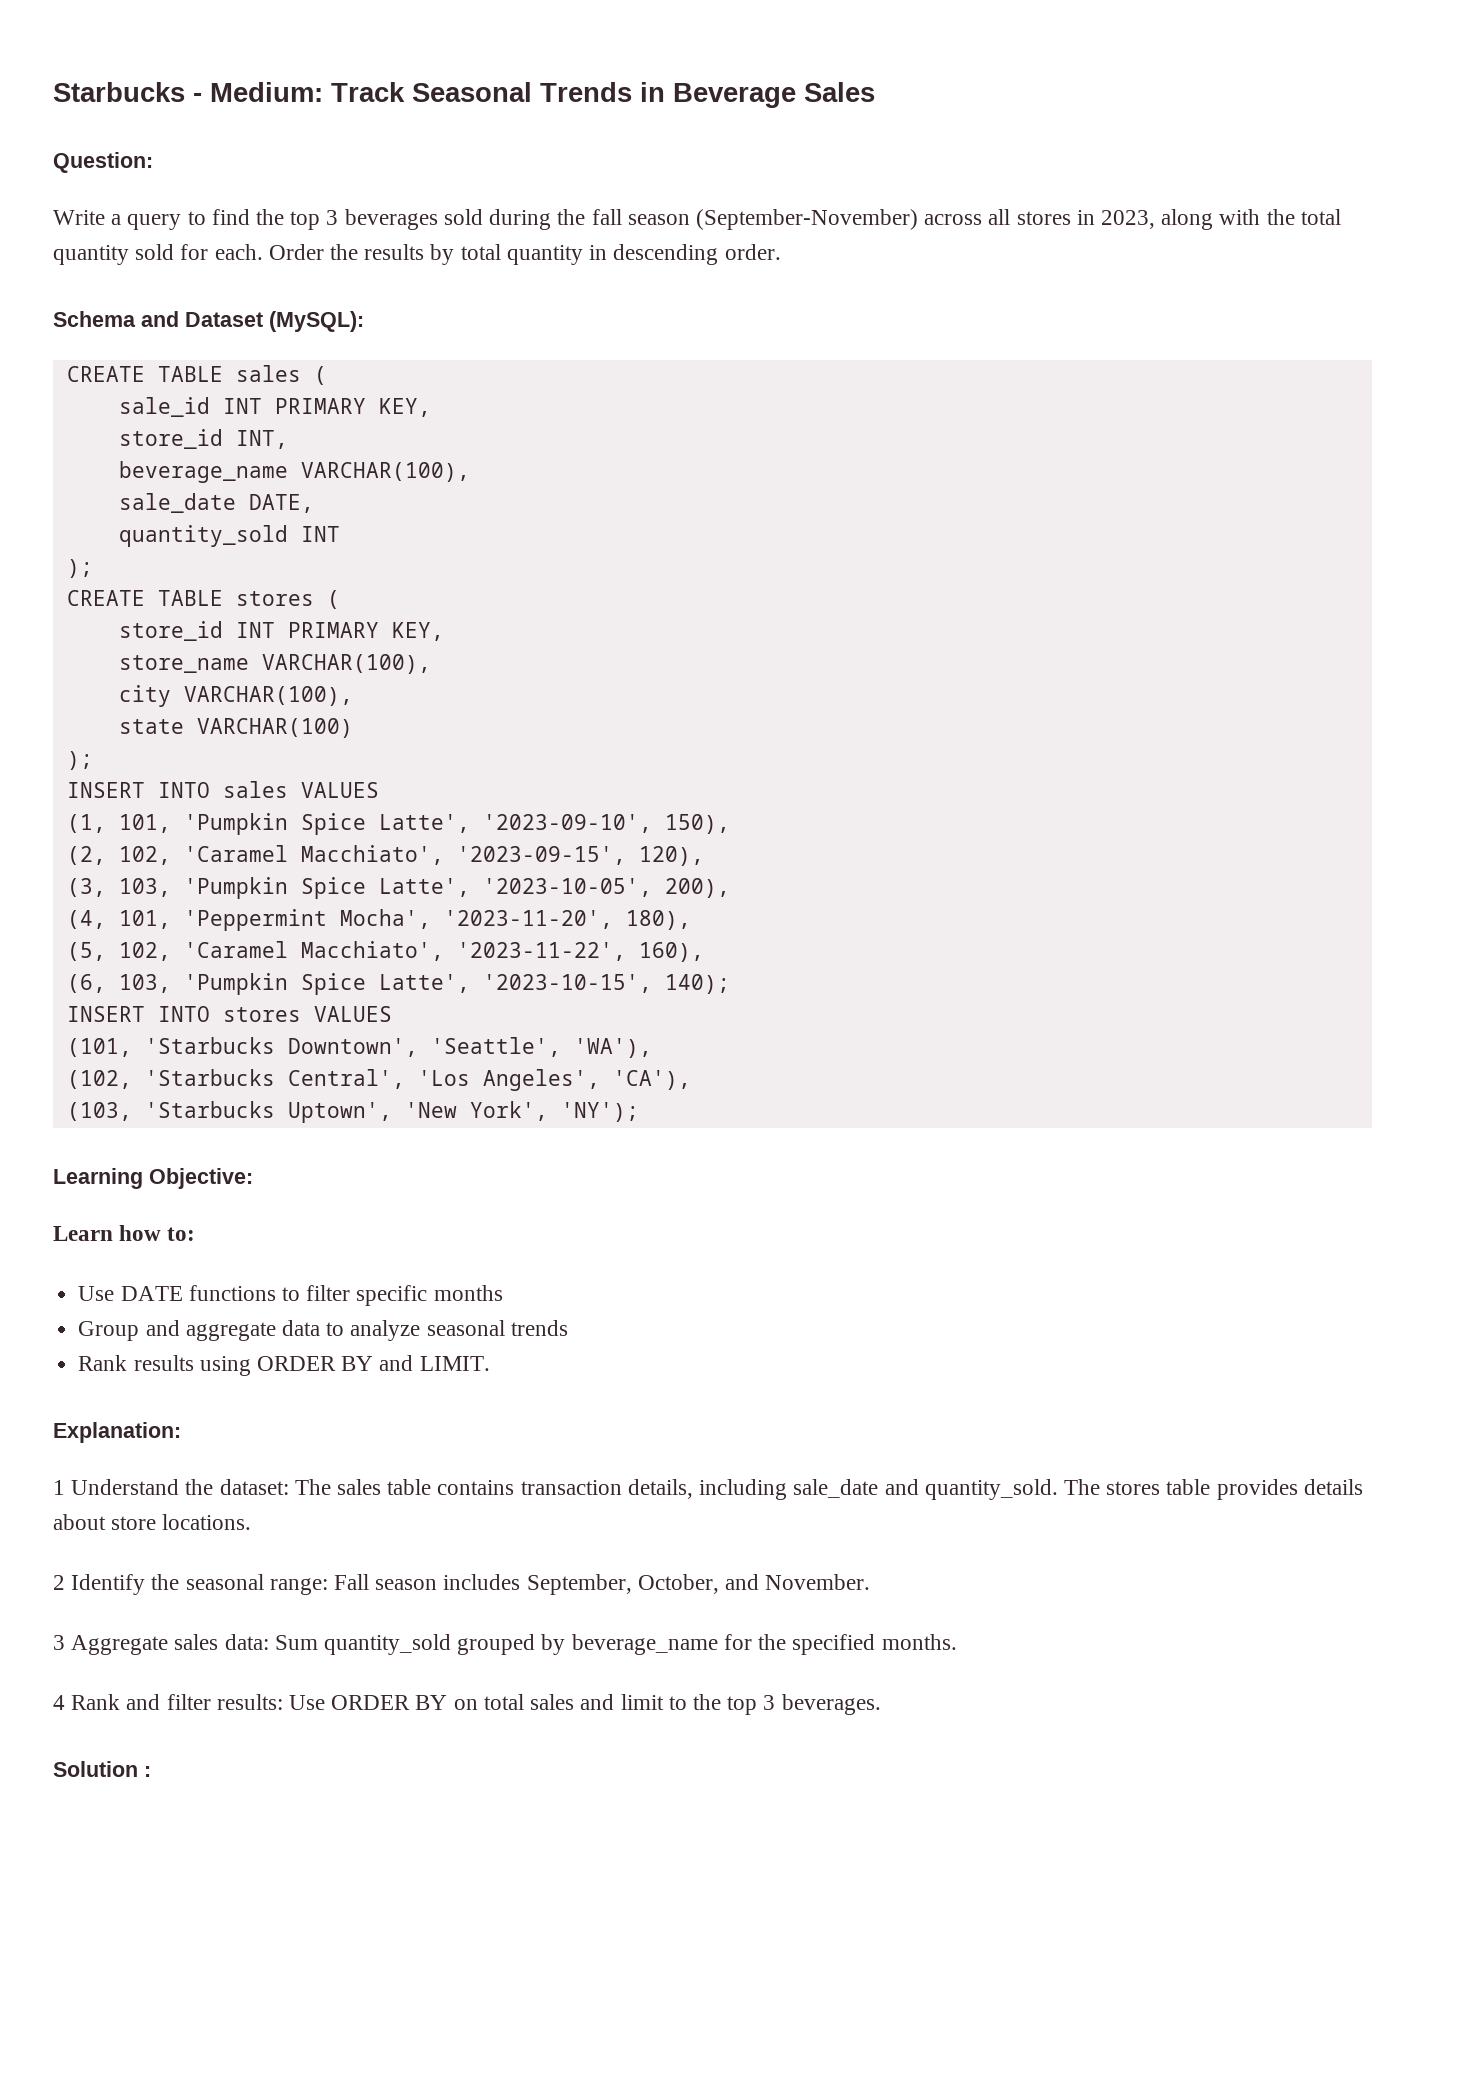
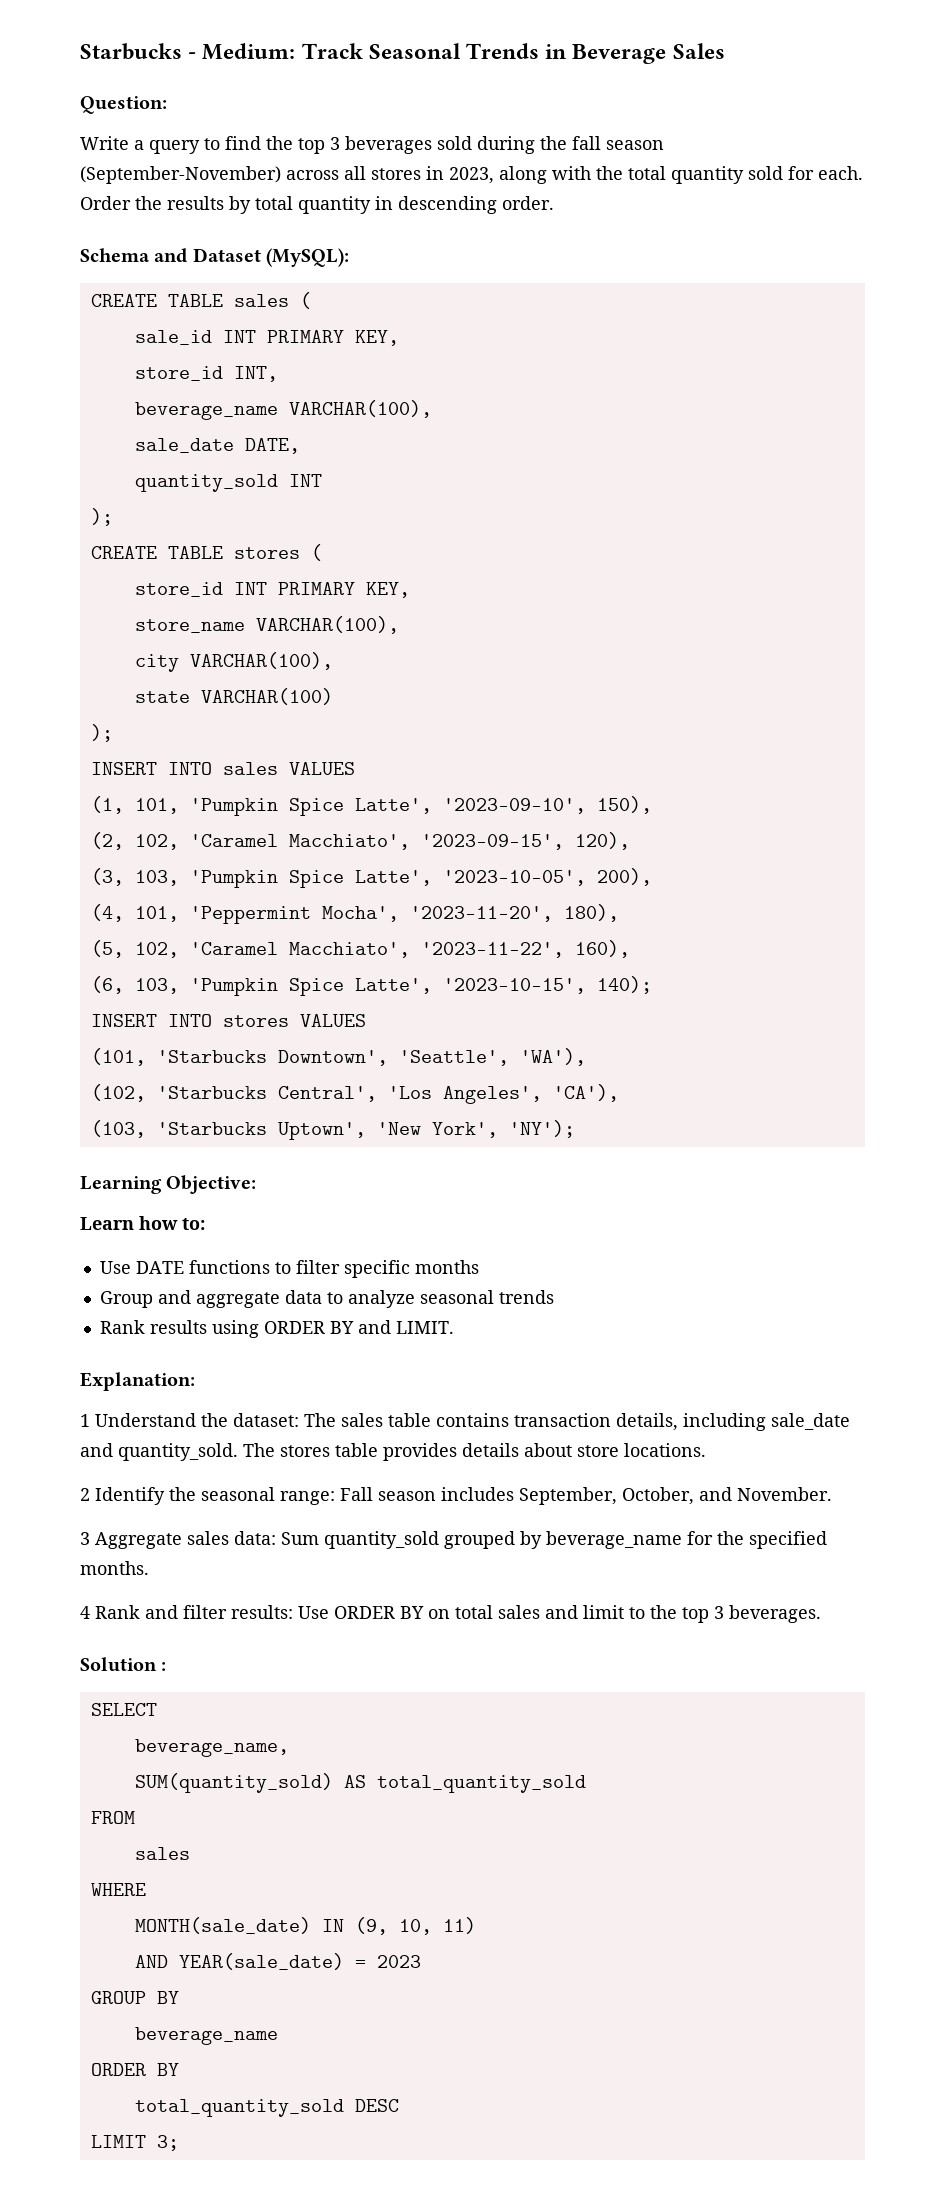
+ SELECT
+ beverage_name,
+ SUM(quantity_sold) AS total_quantity_sold
+ FROM
+ sales
+ WHERE
+ MONTH(sale_date) IN (9, 10, 11)
+ AND YEAR(sale_date) = 2023
+ GROUP BY
+ beverage_name
+ ORDER BY
+ total_quantity_sold DESC
+ LIMIT 3;

